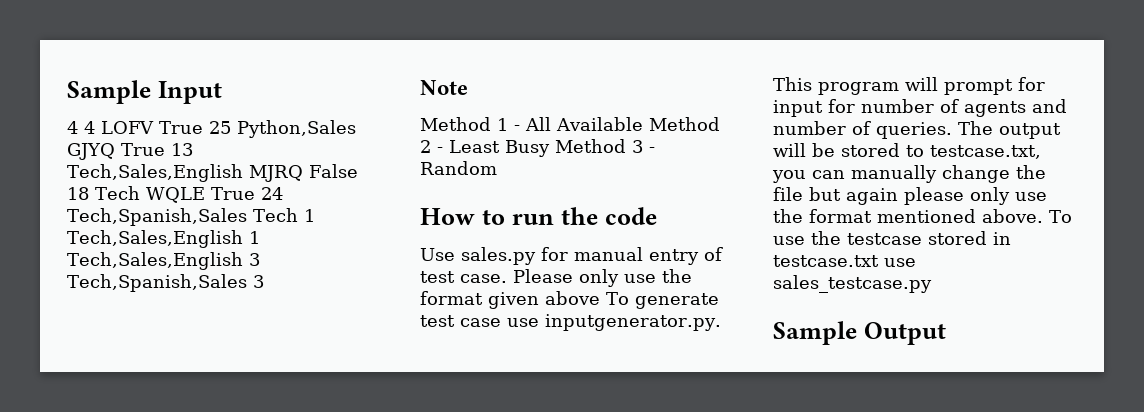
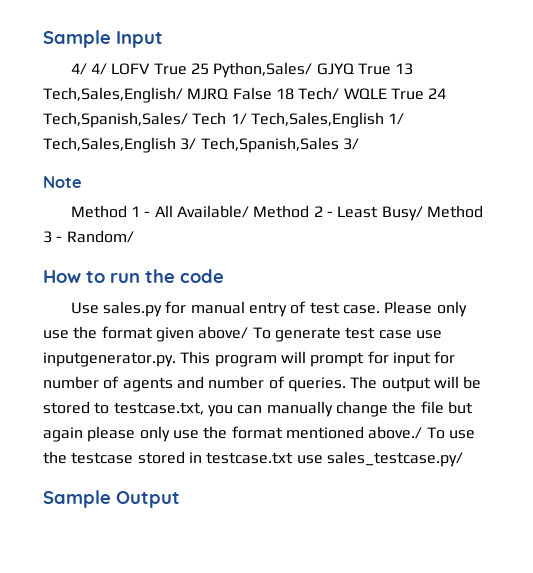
- 4 4 LOFV True 25 Python,Sales GJYQ True 13 Tech,Sales,English MJRQ False 18 Tech WQLE True 24 Tech,Spanish,Sales Tech 1 Tech,Sales,English 1 Tech,Sales,English 3 Tech,Spanish,Sales 3
+ 4/ 4/ LOFV True 25 Python,Sales/ GJYQ True 13 Tech,Sales,English/ MJRQ False 18 Tech/ WQLE True 24 Tech,Spanish,Sales/ Tech 1/ Tech,Sales,English 1/ Tech,Sales,English 3/ Tech,Spanish,Sales 3/
- Method 1 - All Available Method 2 - Least Busy Method 3 - Random
+ Method 1 - All Available/ Method 2 - Least Busy/ Method 3 - Random/
- Please only use the format given above To generate test case use inputgenerator.py. This program will prompt for input for number of agents and number of queries.
+ Please only use the format given above/ To generate test case use inputgenerator.py. This program will prompt for input for number of agents and number of queries.
- The output will be stored to testcase.txt, you can manually change the file but again please only use the format mentioned above. To use the testcase stored in testcase.txt use sales_testcase.py
+ The output will be stored to testcase.txt, you can manually change the file but again please only use the format mentioned above./ To use the testcase stored in testcase.txt use sales_testcase.py/

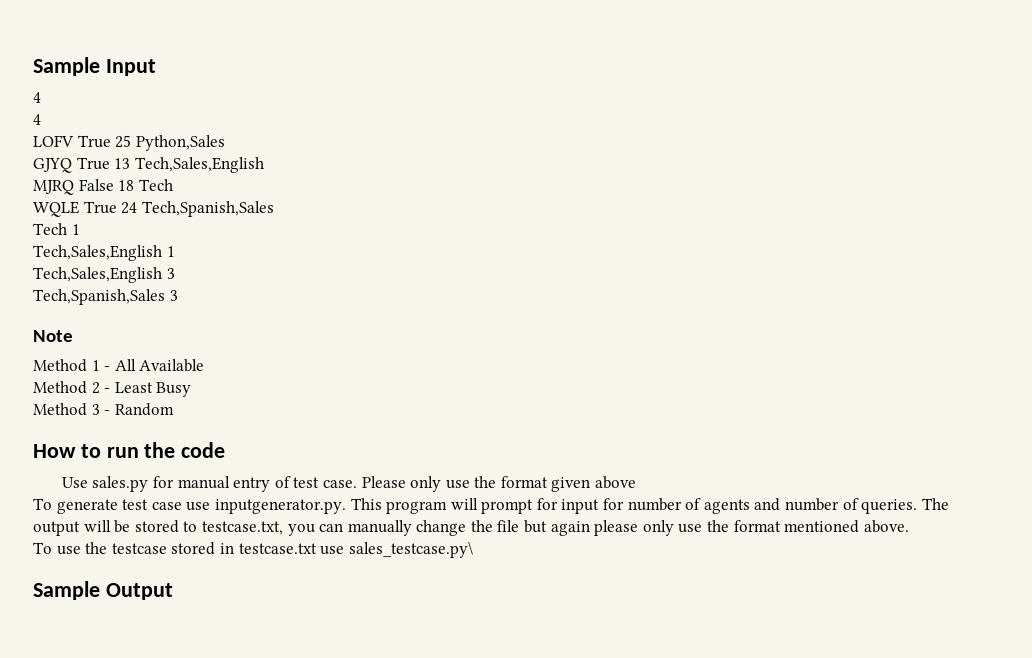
  Sample Input
- 4/ 4/ LOFV True 25 Python,Sales/ GJYQ True 13 Tech,Sales,English/ MJRQ False 18 Tech/ WQLE True 24 Tech,Spanish,Sales/ Tech 1/ Tech,Sales,English 1/ Tech,Sales,English 3/ Tech,Spanish,Sales 3/
+ 4
+ 4
+ LOFV True 25 Python,Sales
+ GJYQ True 13 Tech,Sales,English
+ MJRQ False 18 Tech
+ WQLE True 24 Tech,Spanish,Sales
+ Tech 1
+ Tech,Sales,English 1
+ Tech,Sales,English 3
+ Tech,Spanish,Sales 3
- Method 1 - All Available/ Method 2 - Least Busy/ Method 3 - Random/
+ Method 1 - All Available
+ Method 2 - Least Busy
+ Method 3 - Random
- Please only use the format given above/ To generate test case use inputgenerator.py. This program will prompt for input for number of agents and number of queries.
+ Please only use the format given above
+ To generate test case use inputgenerator.py. This program will prompt for input for number of agents and number of queries.
- The output will be stored to testcase.txt, you can manually change the file but again please only use the format mentioned above./ To use the testcase stored in testcase.txt use sales_testcase.py/
+ The output will be stored to testcase.txt, you can manually change the file but again please only use the format mentioned above.
+ To use the testcase stored in testcase.txt use sales_testcase.py\

